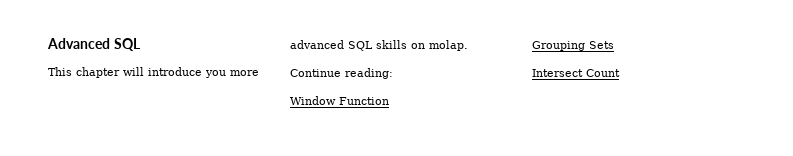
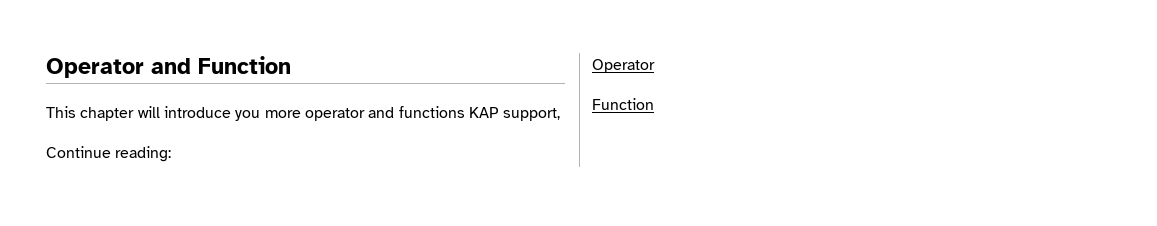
- Advanced SQL
+ Operator and Function
- This chapter will introduce you more advanced SQL skills on molap.
+ This chapter will introduce you more operator and functions KAP support,
  Continue reading:
- Window Function
- Grouping Sets
- Intersect Count
+ Operator
+ Function

